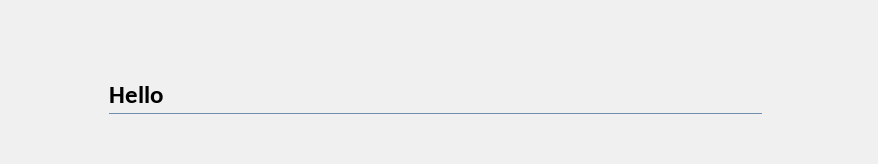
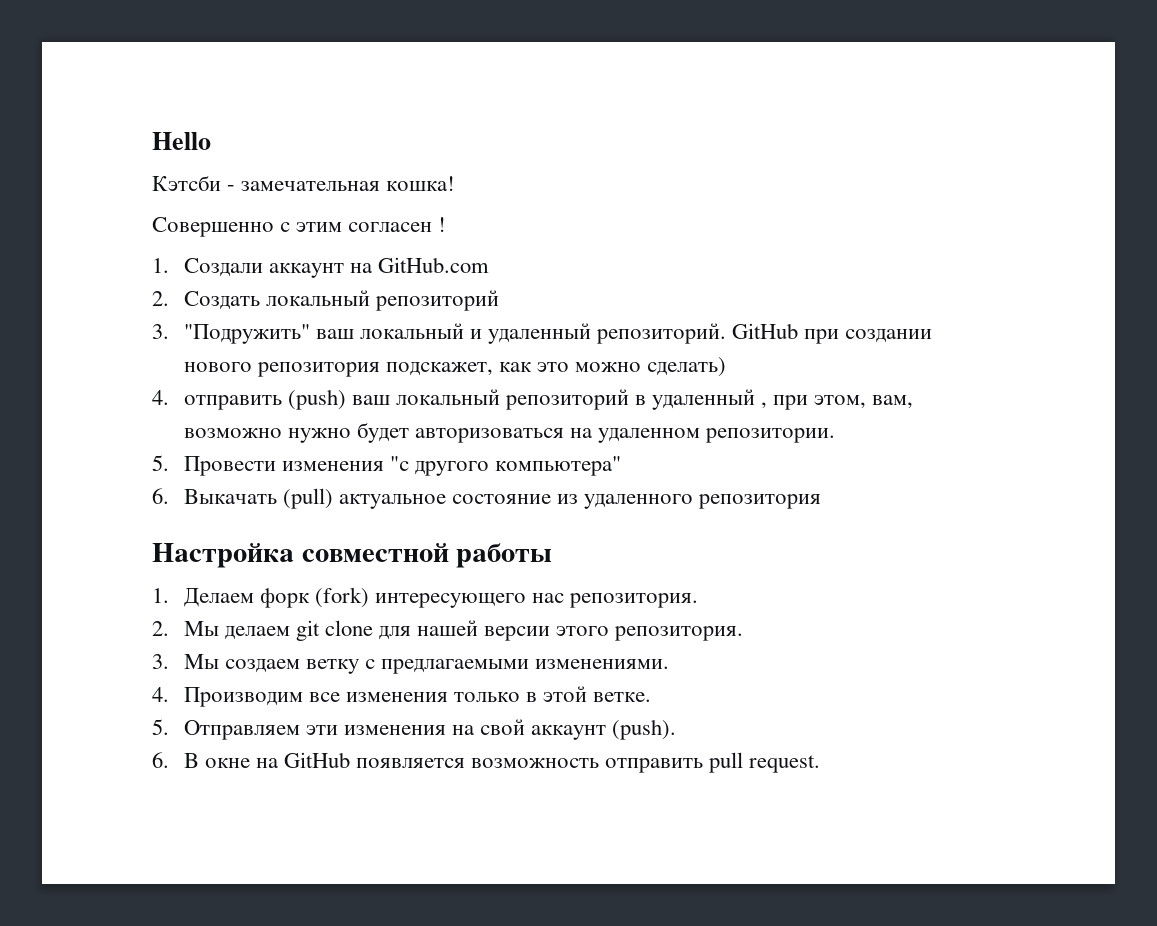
+ Кэтсби - замечательная кошка!
+ Совершенно с этим согласен !
+ 1. Создали аккаунт на GitHub.com
+ 2. Создать локальный репозиторий
+ 3. "Подружить" ваш локальный и удаленный репозиторий. GitHub при создании нового репозитория подскажет, как это можно сделать)
+ 4. отправить (push) ваш локальный репозиторий в удаленный , при этом, вам, возможно нужно будет авторизоваться на удаленном репозитории.
+ 5. Провести изменения "с другого компьютера"
+ 6. Выкачать (pull) актуальное состояние из удаленного репозитория
+ Настройка совместной работы
+ 1. Делаем форк (fork) интересующего нас репозитория.
+ 2. Мы делаем git clone для нашей версии этого репозитория.
+ 3. Мы создаем ветку с предлагаемыми изменениями.
+ 4. Производим все изменения только в этой ветке.
+ 5. Отправляем эти изменения на свой аккаунт (push).
+ 6. В окне на GitHub появляется возможность отправить pull request.

